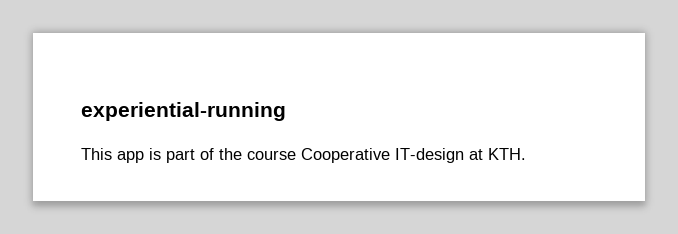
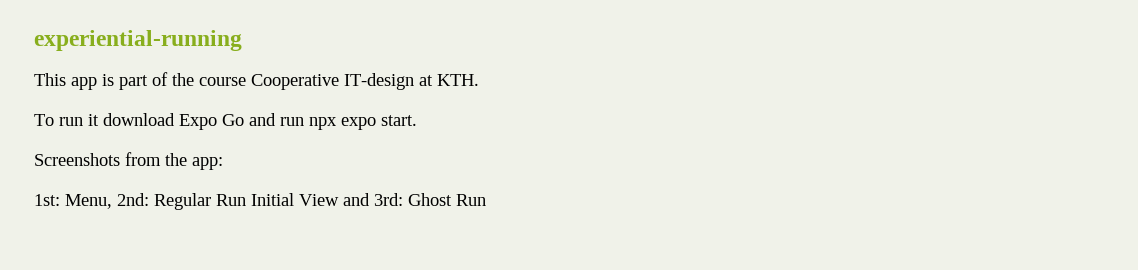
+ To run it download Expo Go and run npx expo start.
+ Screenshots from the app:
+ 1st: Menu, 2nd: Regular Run Initial View and 3rd: Ghost Run

